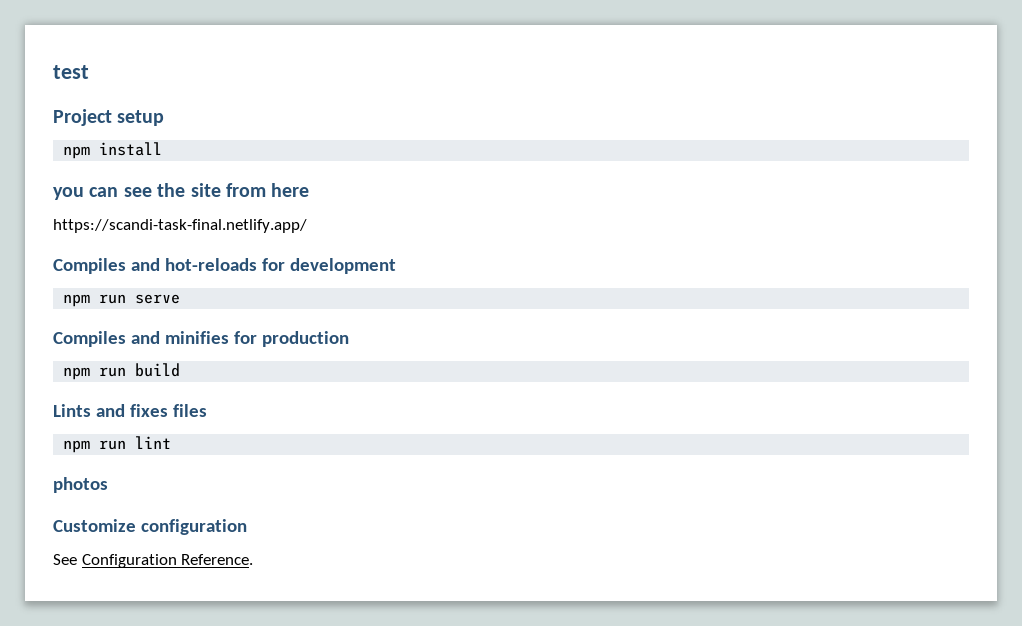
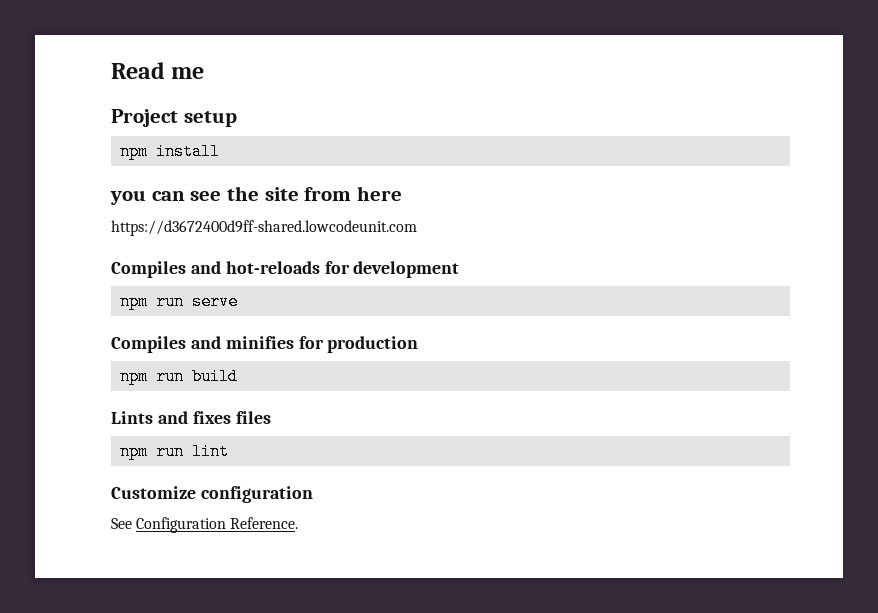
- test
+ Read me
- https://scandi-task-final.netlify.app/
+ https://d3672400d9ff-shared.lowcodeunit.com
- photos

